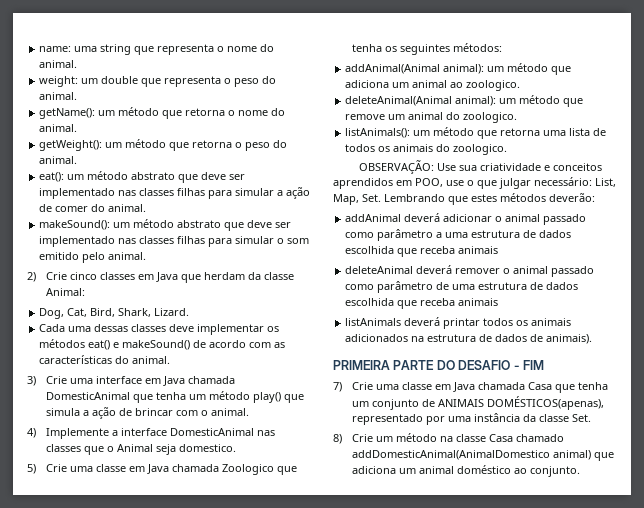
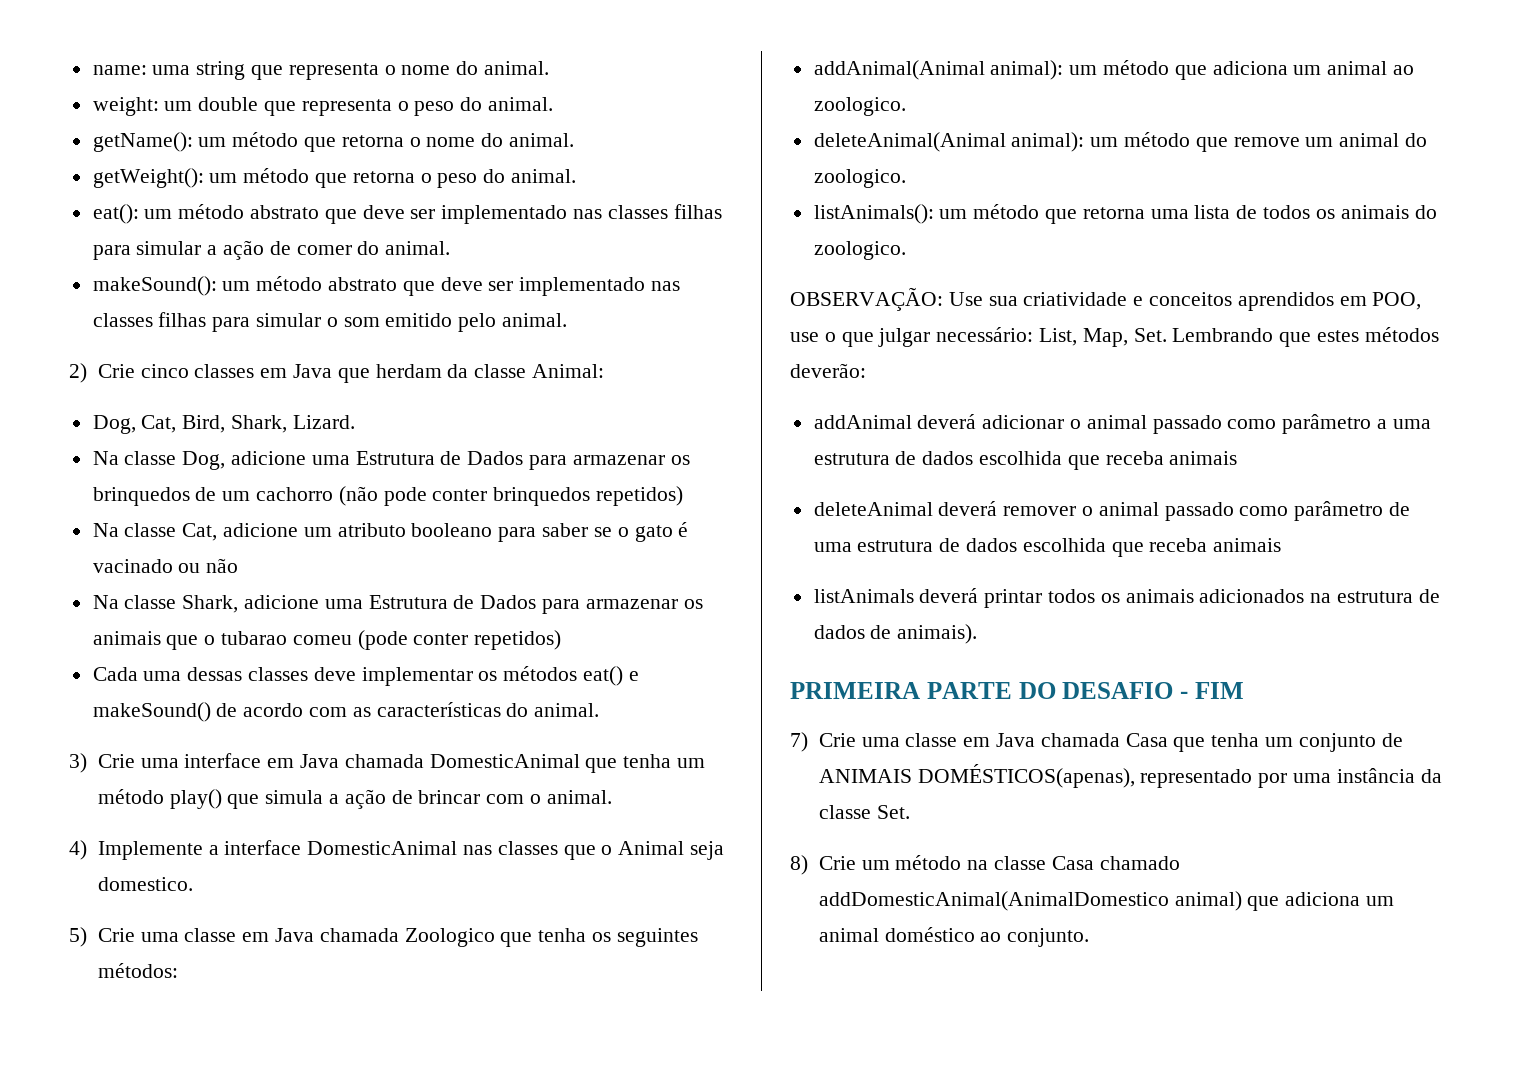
+ Na classe Dog, adicione uma Estrutura de Dados para armazenar os brinquedos de um cachorro (não pode conter brinquedos repetidos)
+ Na classe Cat, adicione um atributo booleano para saber se o gato é vacinado ou não
+ Na classe Shark, adicione uma Estrutura de Dados para armazenar os animais que o tubarao comeu (pode conter repetidos)

